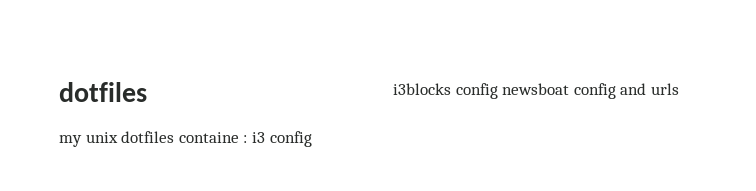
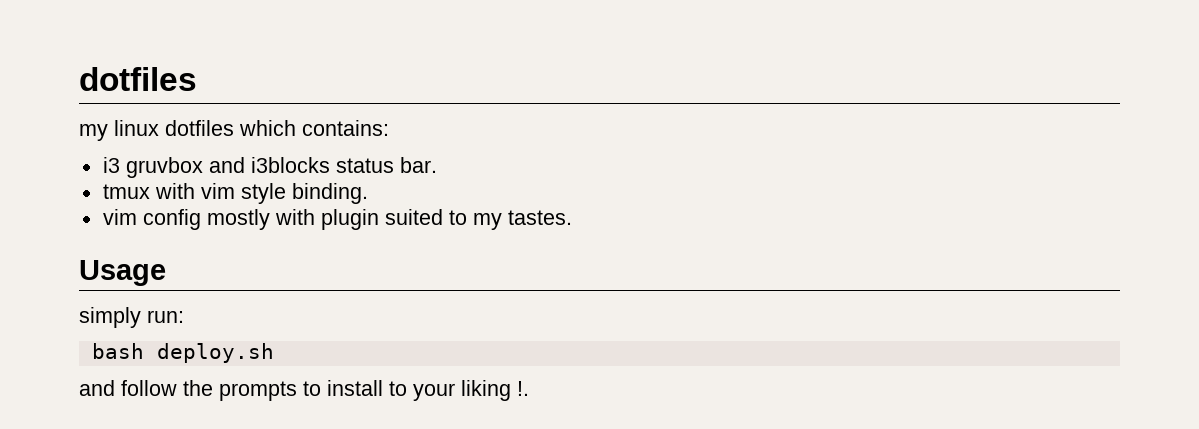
- my unix dotfiles containe : i3 config i3blocks config newsboat config and urls
+ my linux dotfiles which contains:
+ i3 gruvbox and i3blocks status bar.
+ tmux with vim style binding.
+ vim config mostly with plugin suited to my tastes.
+ Usage
+ simply run:
+ bash deploy.sh
+ and follow the prompts to install to your liking !.

